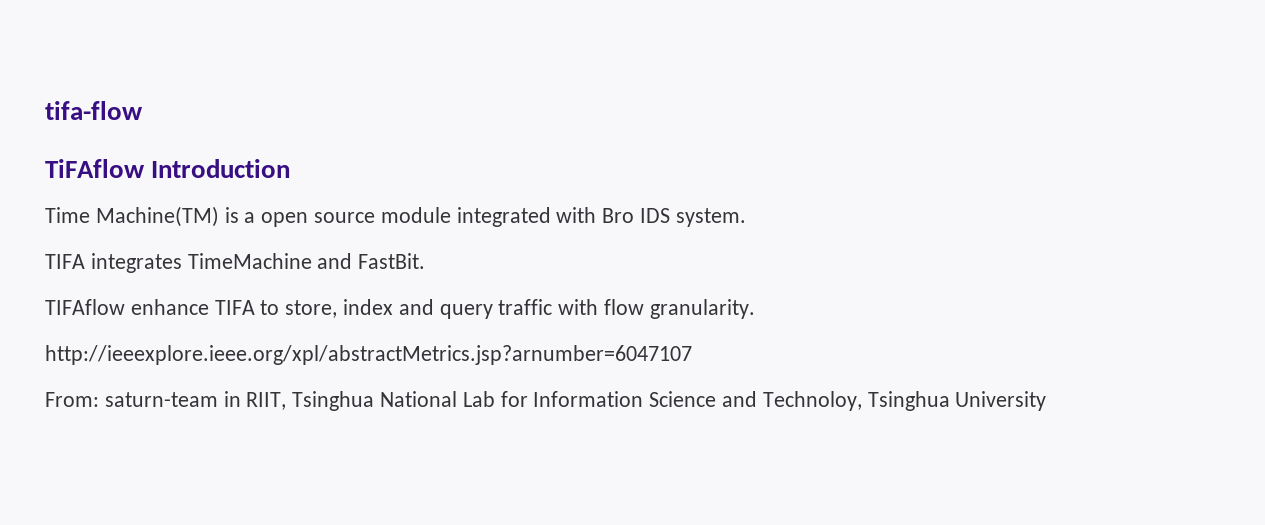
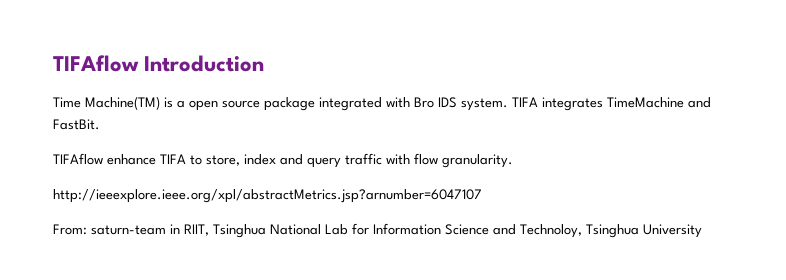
- tifa-flow
- TiFAflow Introduction
+ TIFAflow Introduction
- Time Machine(TM) is a open source module integrated with Bro IDS system.
- TIFA integrates TimeMachine and FastBit.
+ Time Machine(TM) is a open source package integrated with Bro IDS system. TIFA integrates TimeMachine and FastBit.

